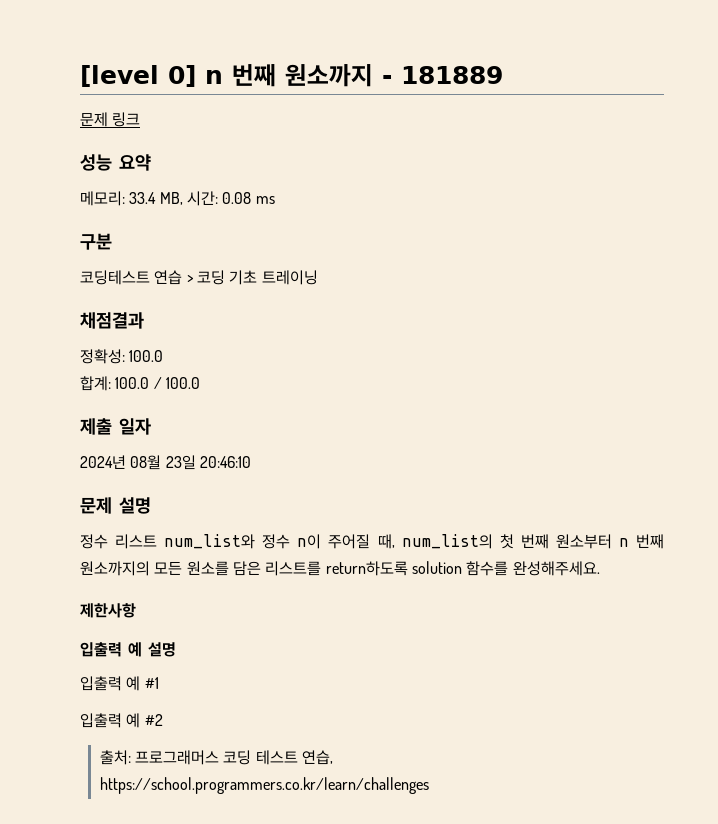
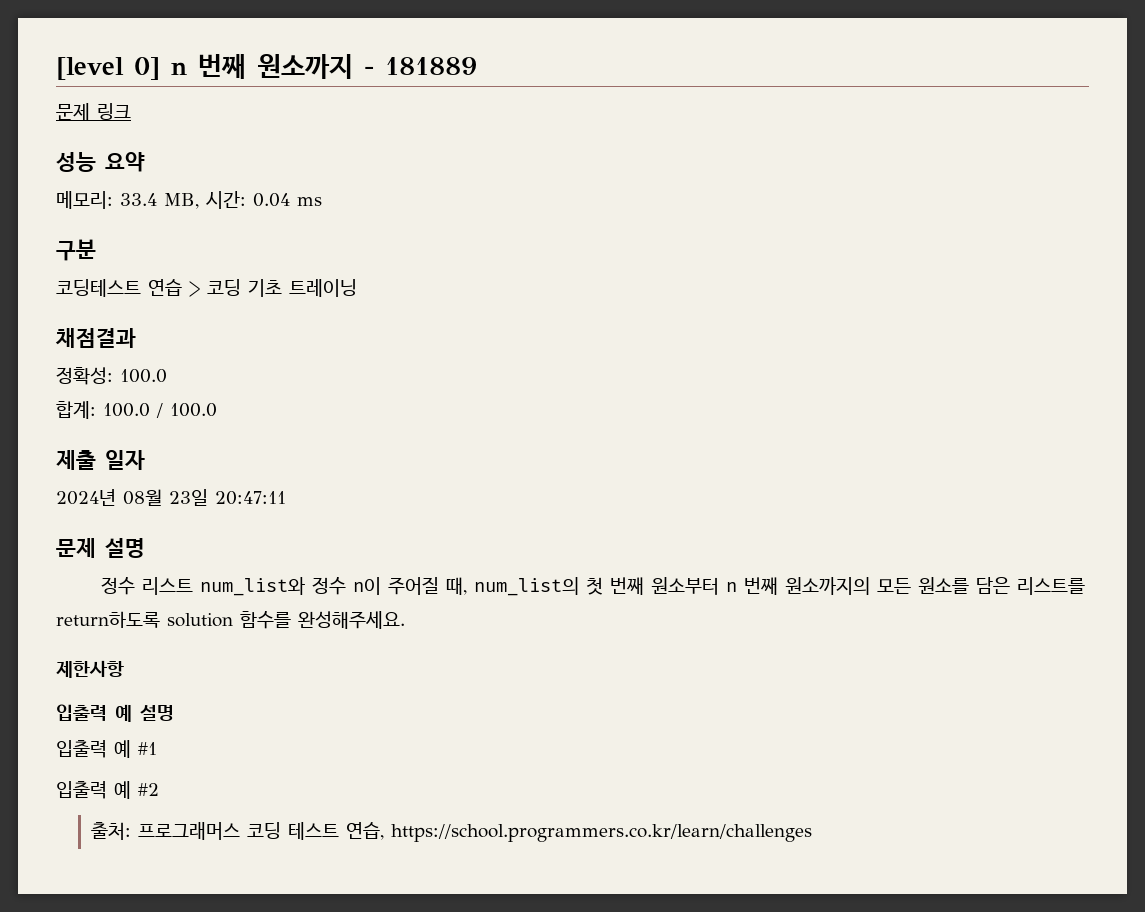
- 메모리: 33.4 MB, 시간: 0.08 ms
+ 메모리: 33.4 MB, 시간: 0.04 ms
- 2024년 08월 23일 20:46:10
+ 2024년 08월 23일 20:47:11

